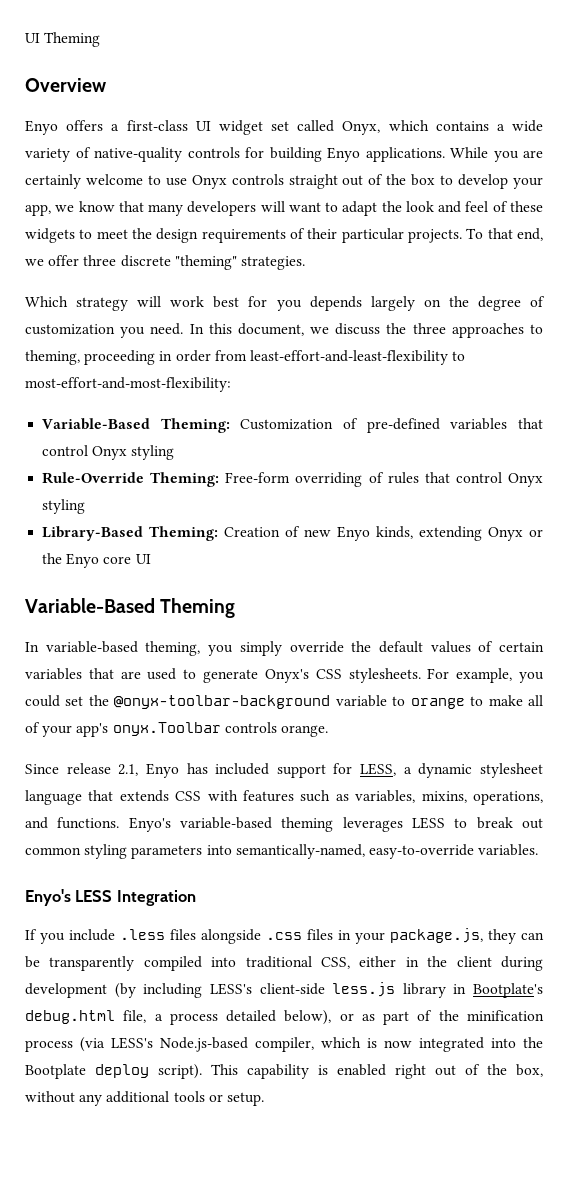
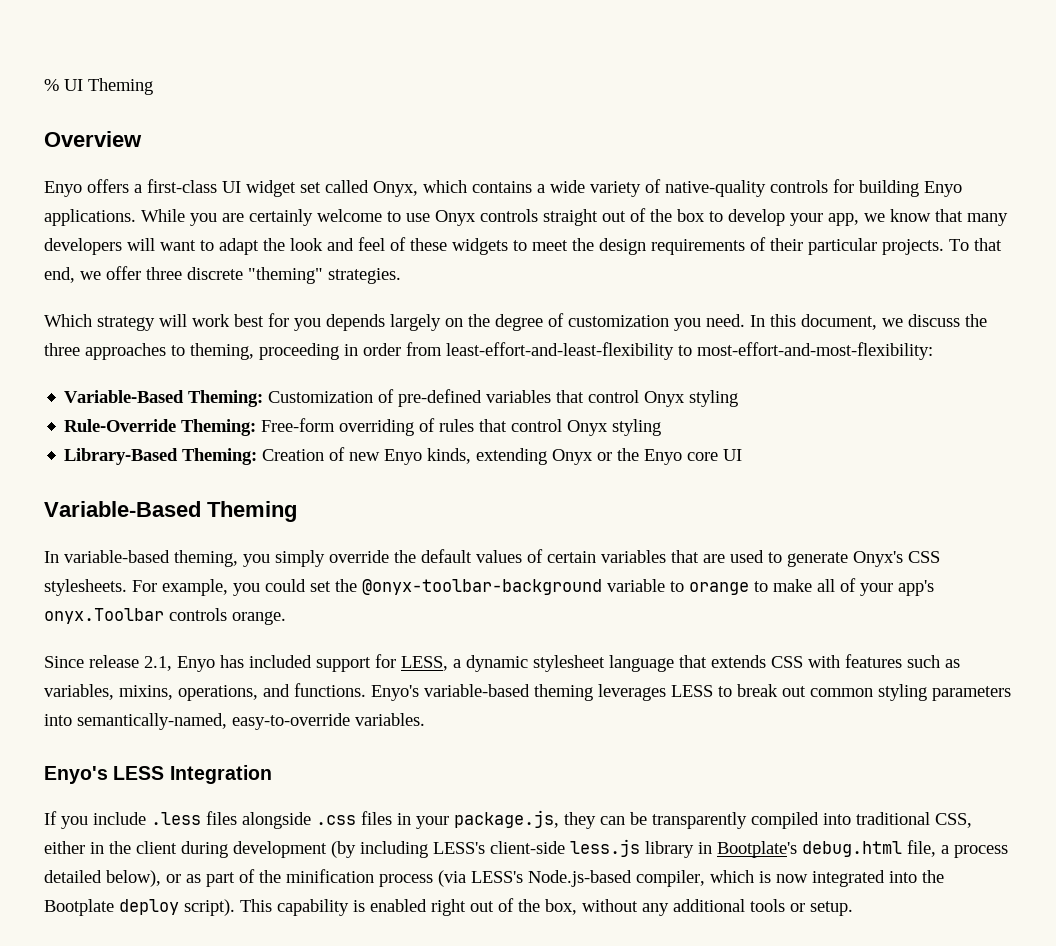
- UI Theming
+ % UI Theming

